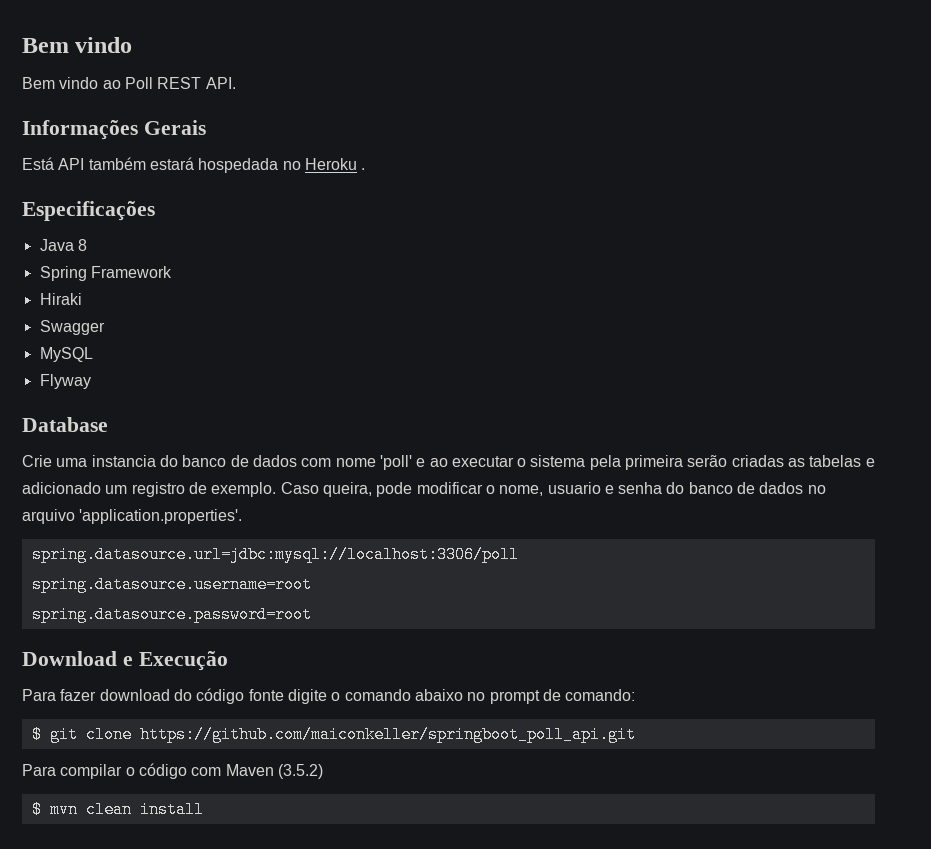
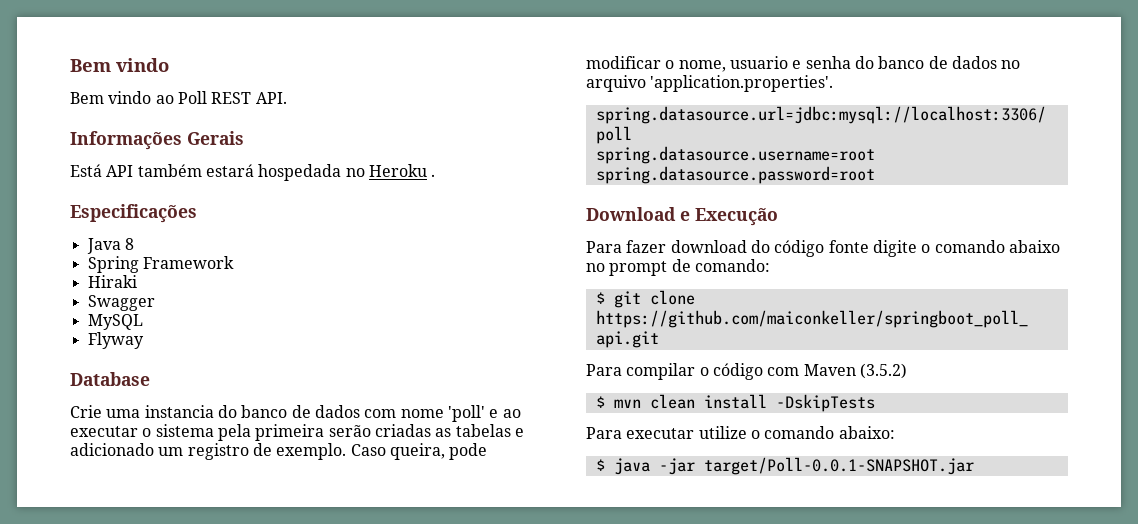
- $ mvn clean install
+ $ mvn clean install -DskipTests
+ Para executar utilize o comando abaixo:
+ $ java -jar target/Poll-0.0.1-SNAPSHOT.jar

